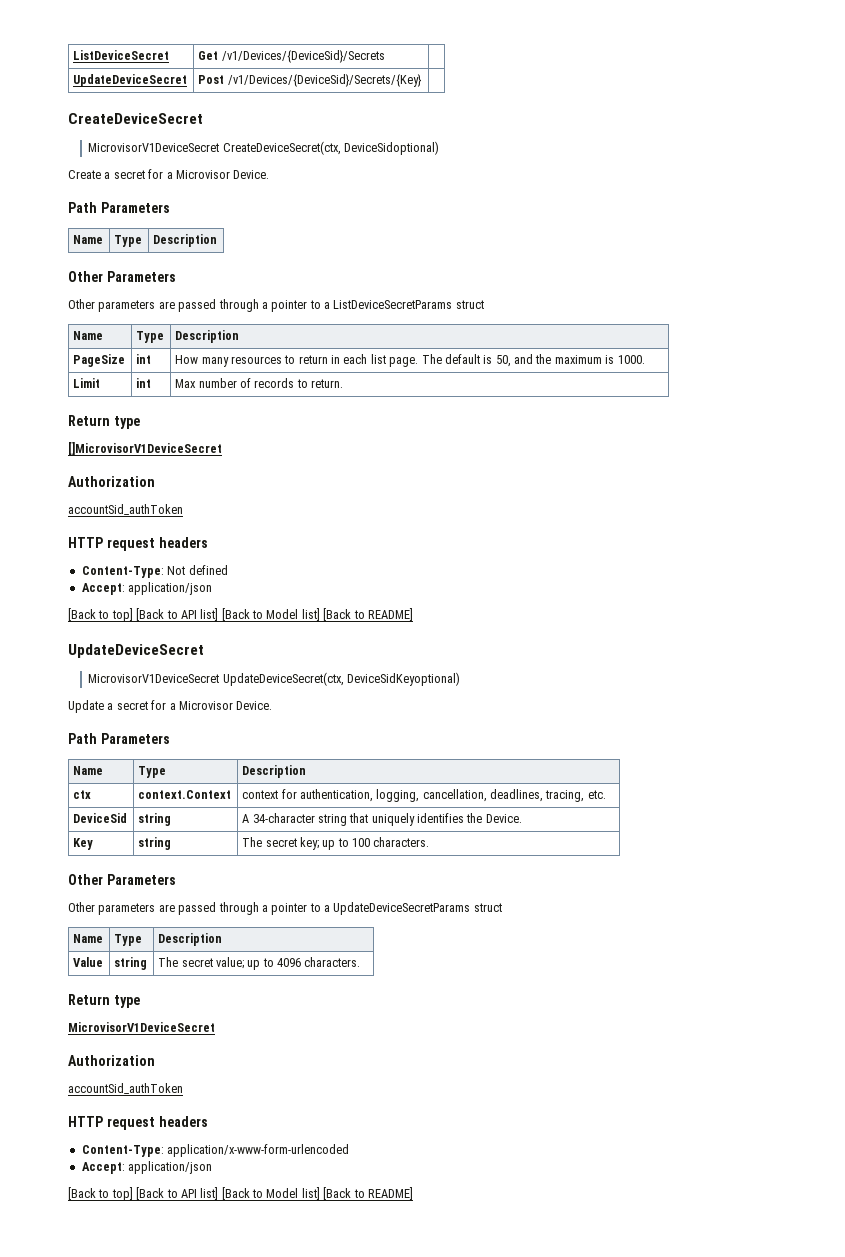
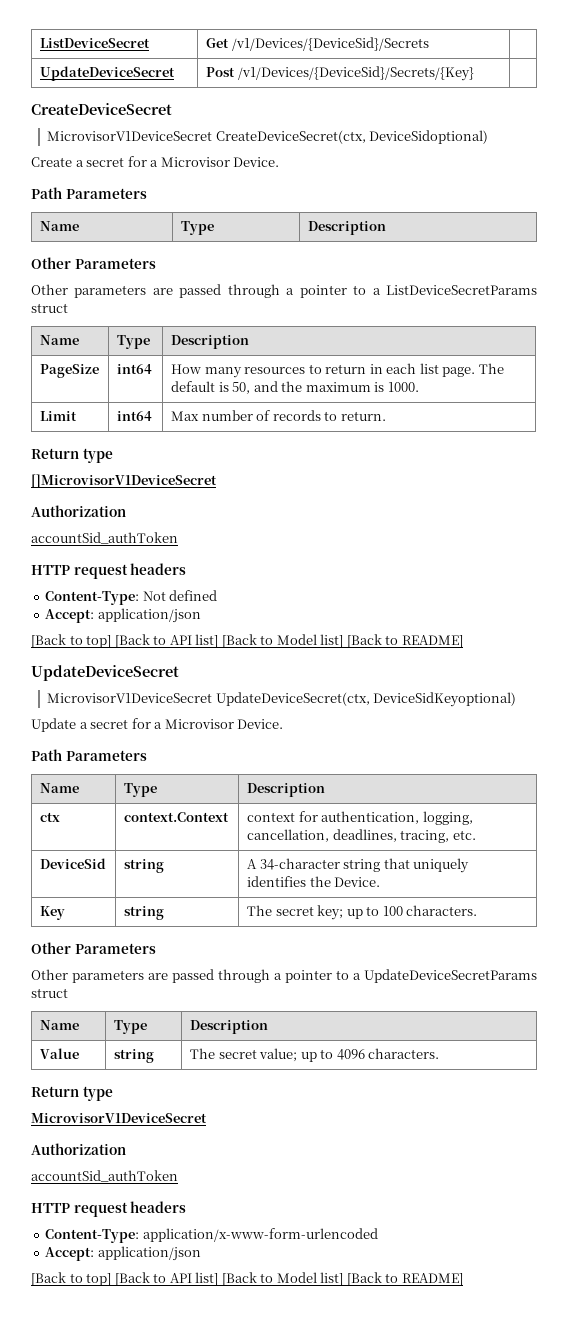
- PageSize | int | How many resources to return in each list page. The default is 50, and the maximum is 1000.
+ PageSize | int64 | How many resources to return in each list page. The default is 50, and the maximum is 1000.
- Limit | int | Max number of records to return.
+ Limit | int64 | Max number of records to return.

